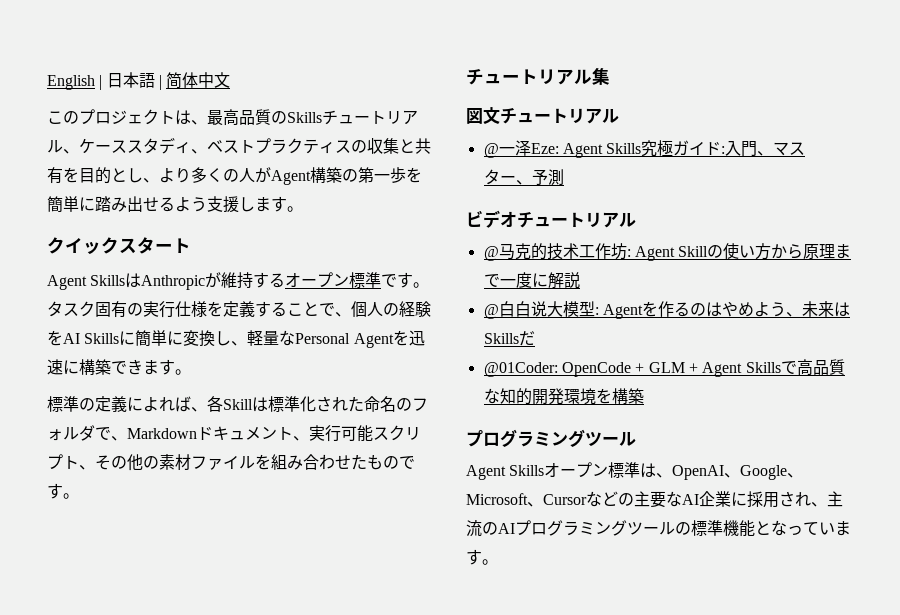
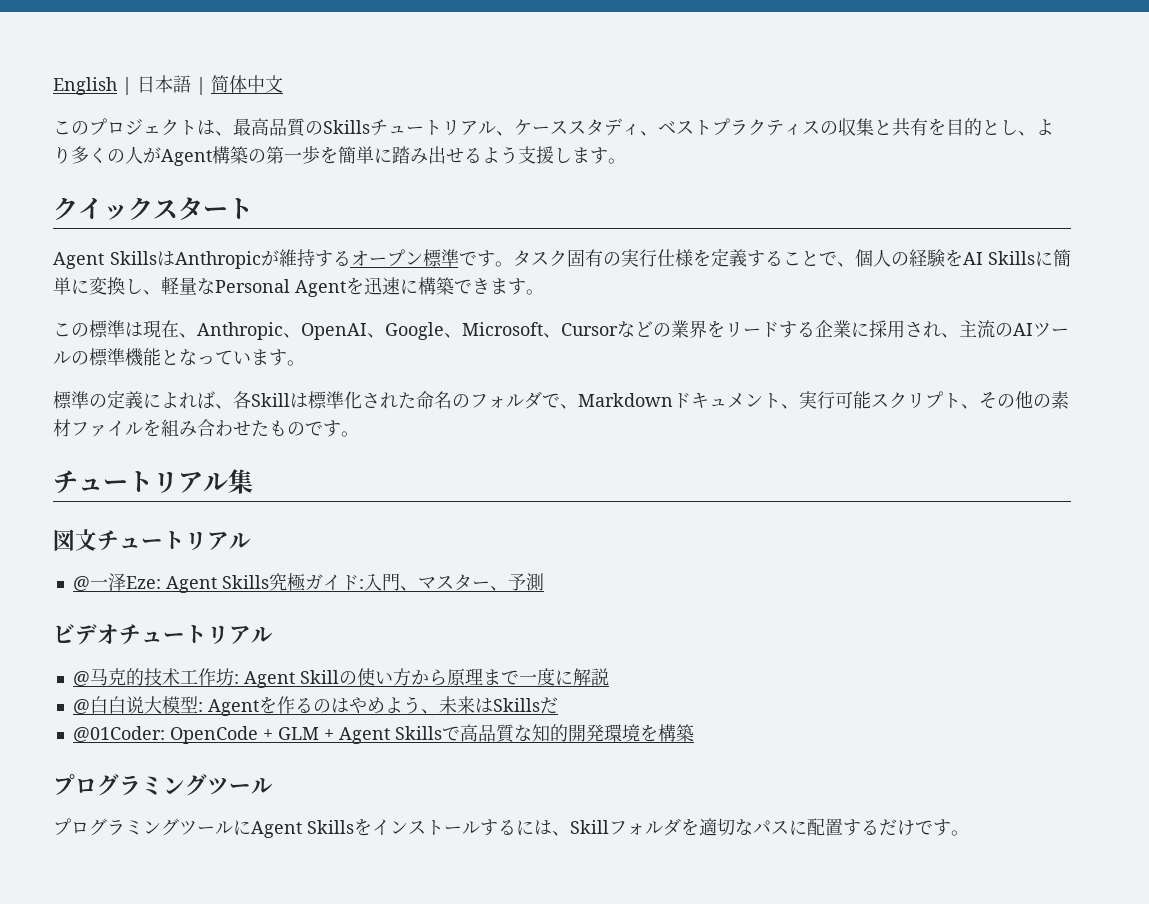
+ この標準は現在、Anthropic、OpenAI、Google、Microsoft、Cursorなどの業界をリードする企業に採用され、主流のAIツールの標準機能となっています。
- Agent Skillsオープン標準は、OpenAI、Google、Microsoft、Cursorなどの主要なAI企業に採用され、主流のAIプログラミングツールの標準機能となっています。
+ プログラミングツールにAgent Skillsをインストールするには、Skillフォルダを適切なパスに配置するだけです。

